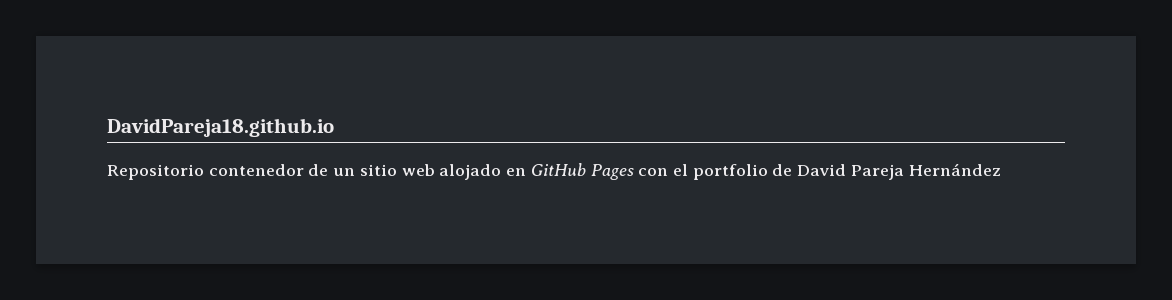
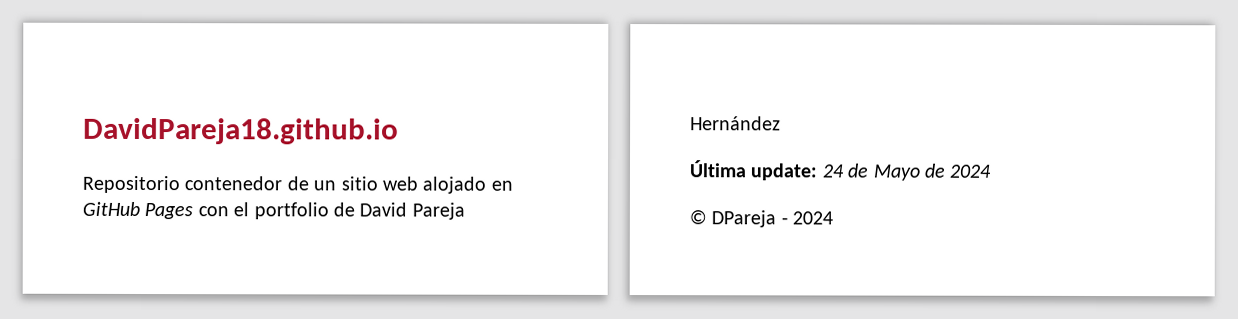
+ Última update: 24 de Mayo de 2024
+ © DPareja - 2024

